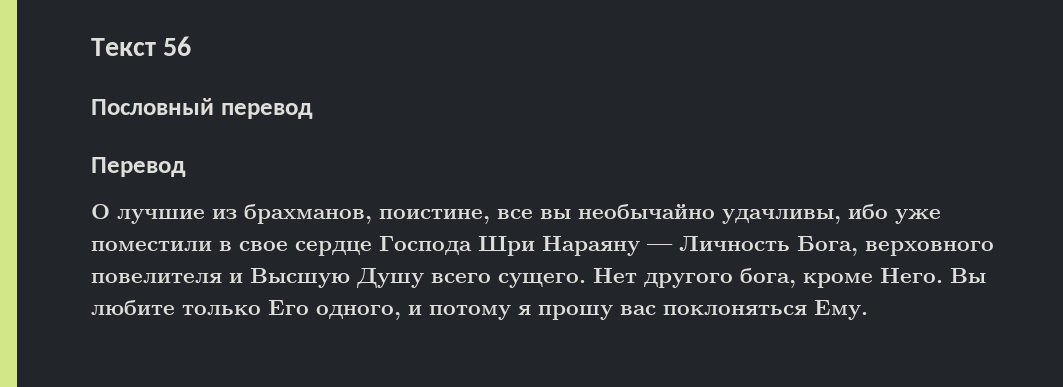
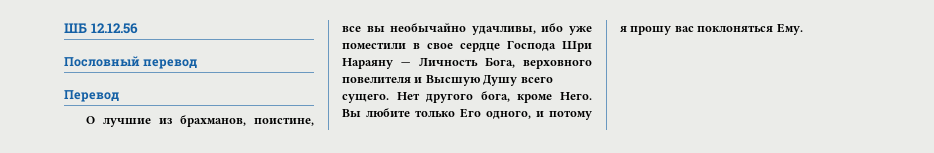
- Текст 56
+ ШБ 12.12.56

